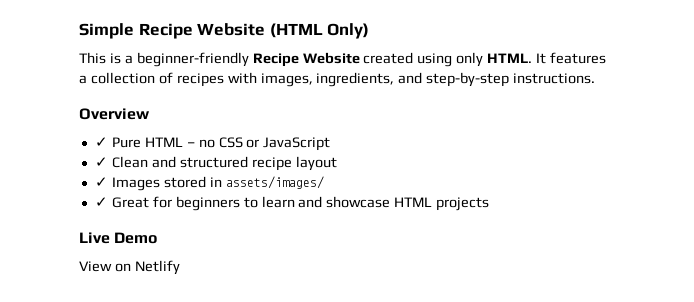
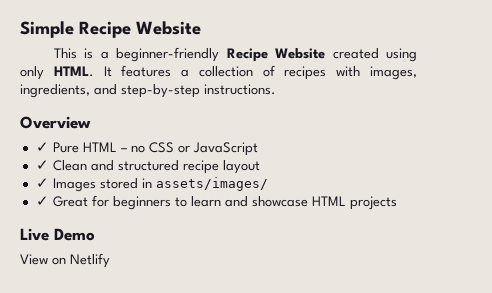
- Simple Recipe Website (HTML Only)
+ Simple Recipe Website

